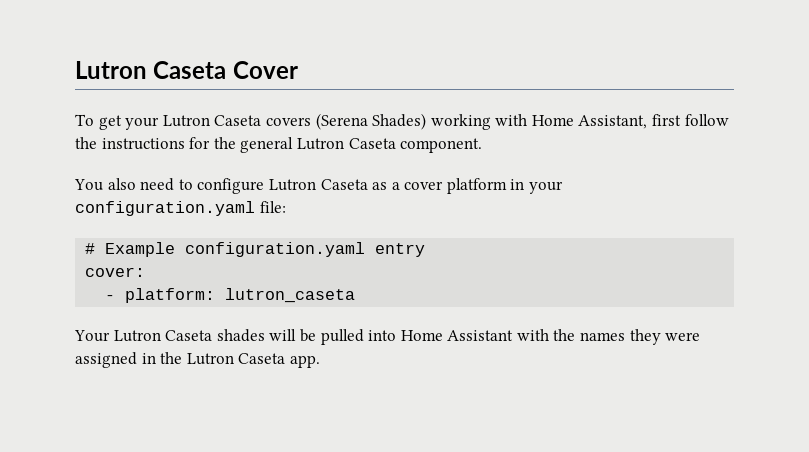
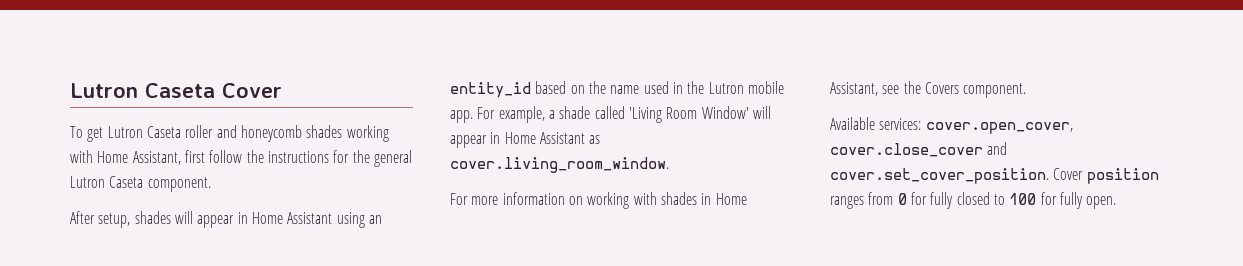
- To get your Lutron Caseta covers (Serena Shades) working with Home Assistant, first follow the instructions for the general Lutron Caseta component.
+ To get Lutron Caseta roller and honeycomb shades working with Home Assistant, first follow the instructions for the general Lutron Caseta component.
- You also need to configure Lutron Caseta as a cover platform in your configuration.yaml file:
- # Example configuration.yaml entry
- cover:
- - platform: lutron_caseta
- Your Lutron Caseta shades will be pulled into Home Assistant with the names they were assigned in the Lutron Caseta app.
+ After setup, shades will appear in Home Assistant using an entity_id based on the name used in the Lutron mobile app. For example, a shade called 'Living Room Window' will appear in Home Assistant as cover.living_room_window.
+ For more information on working with shades in Home Assistant, see the Covers component.
+ Available services: cover.open_cover, cover.close_cover and cover.set_cover_position. Cover position ranges from 0 for fully closed to 100 for fully open.

